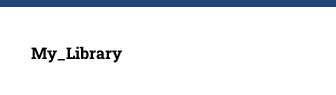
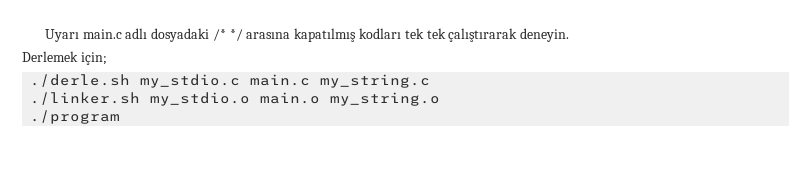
- My_Library
+ Uyarı main.c adlı dosyadaki /* */ arasına kapatılmış kodları tek tek çalıştırarak deneyin.
+ Derlemek için;
+ ./derle.sh my_stdio.c main.c my_string.c
+ ./linker.sh my_stdio.o main.o my_string.o
+ ./program

